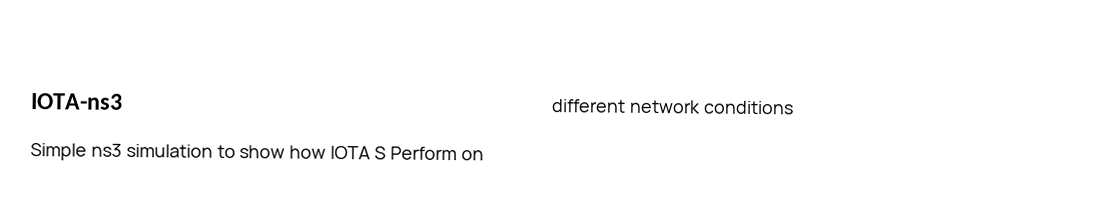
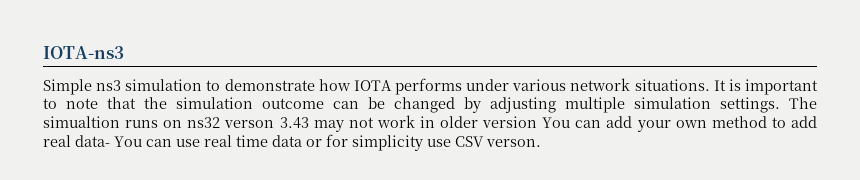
- Simple ns3 simulation to show how IOTA S Perform on different network conditions
+ Simple ns3 simulation to demonstrate how IOTA performs under various network situations. It is important to note that the simulation outcome can be changed by adjusting multiple simulation settings. The simualtion runs on ns32 verson 3.43 may not work in older version You can add your own method to add real data- You can use real time data or for simplicity use CSV verson.

